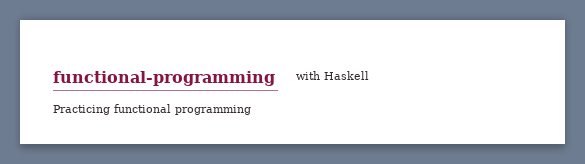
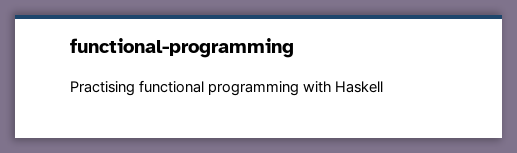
- Practicing functional programming with Haskell
+ Practising functional programming with Haskell

